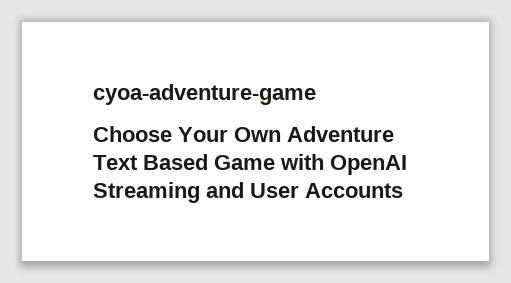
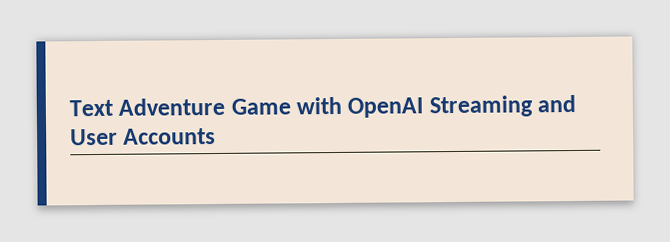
- cyoa-adventure-game
- Choose Your Own Adventure Text Based Game with OpenAI Streaming and User Accounts
+ Text Adventure Game with OpenAI Streaming and User Accounts

